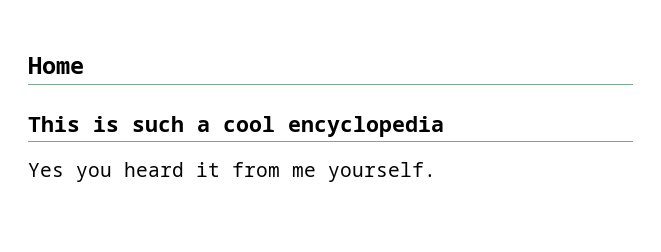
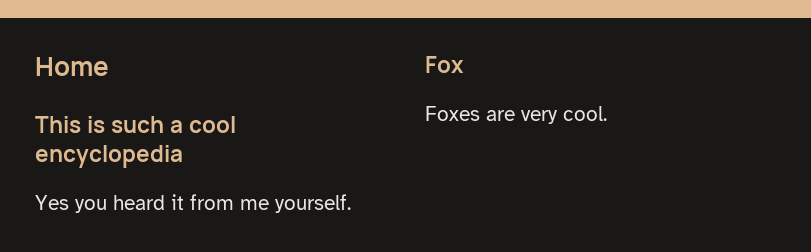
+ Fox
+ Foxes are very cool.

